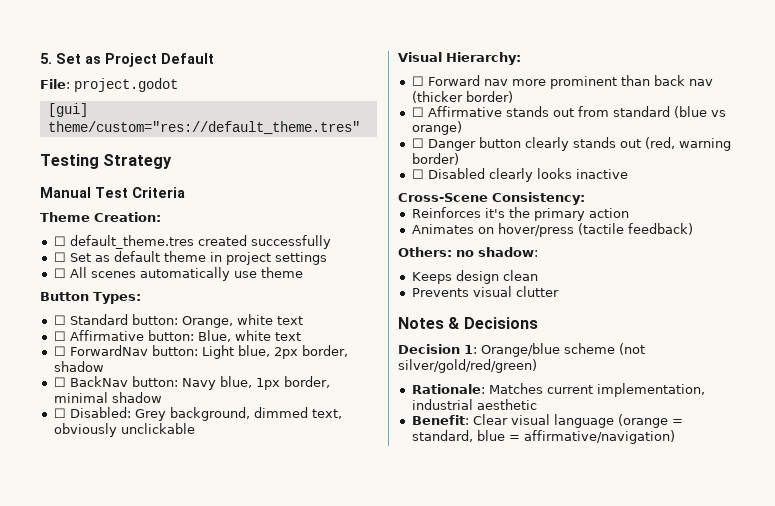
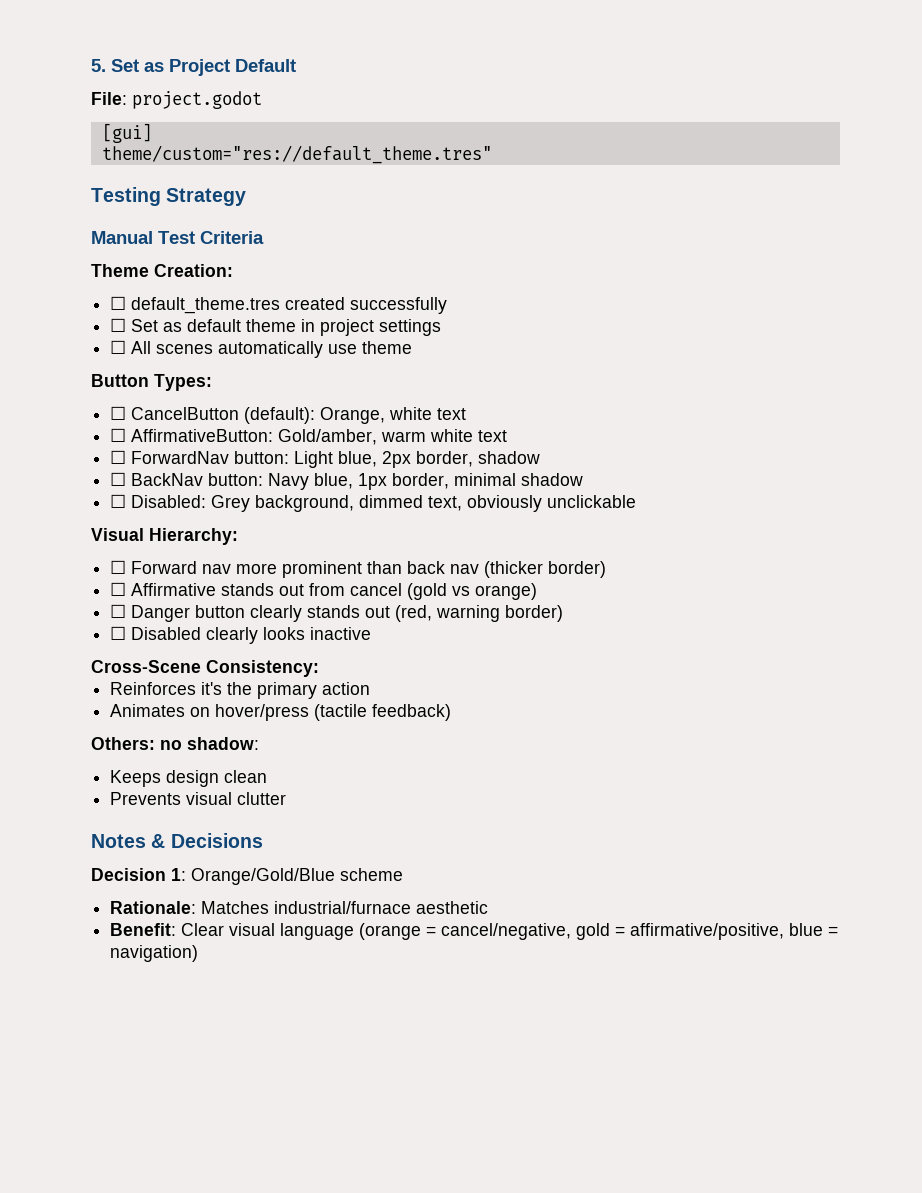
- ☐ Standard button: Orange, white text
+ ☐ CancelButton (default): Orange, white text
- ☐ Affirmative button: Blue, white text
+ ☐ AffirmativeButton: Gold/amber, warm white text
- ☐ Affirmative stands out from standard (blue vs orange)
+ ☐ Affirmative stands out from cancel (gold vs orange)
- Decision 1: Orange/blue scheme (not silver/gold/red/green)
+ Decision 1: Orange/Gold/Blue scheme
- Rationale: Matches current implementation, industrial aesthetic
+ Rationale: Matches industrial/furnace aesthetic
- Benefit: Clear visual language (orange = standard, blue = affirmative/navigation)
+ Benefit: Clear visual language (orange = cancel/negative, gold = affirmative/positive, blue = navigation)

